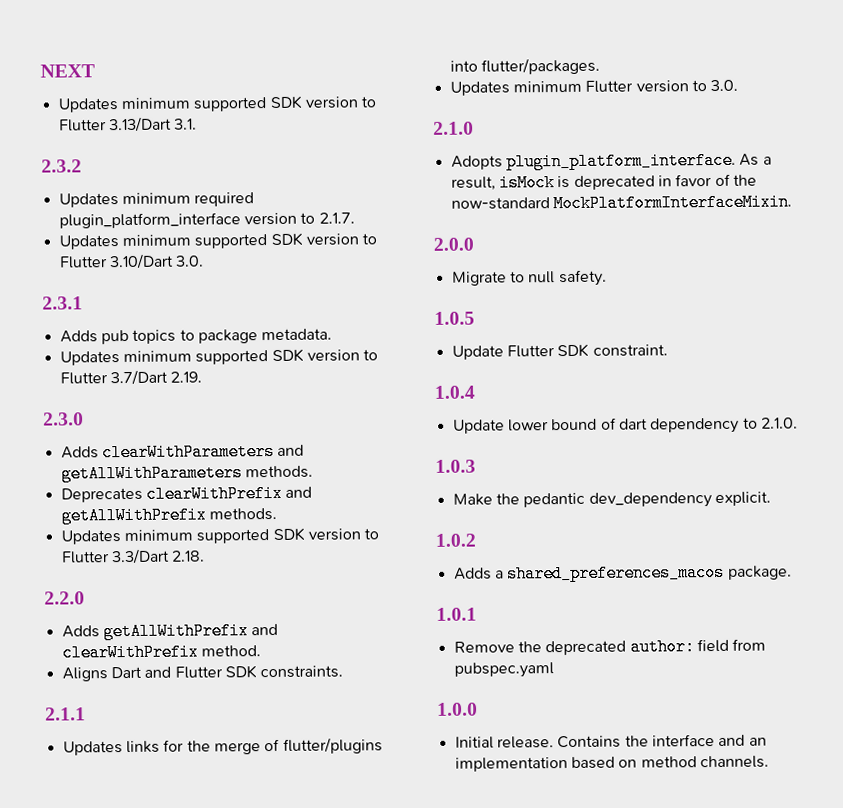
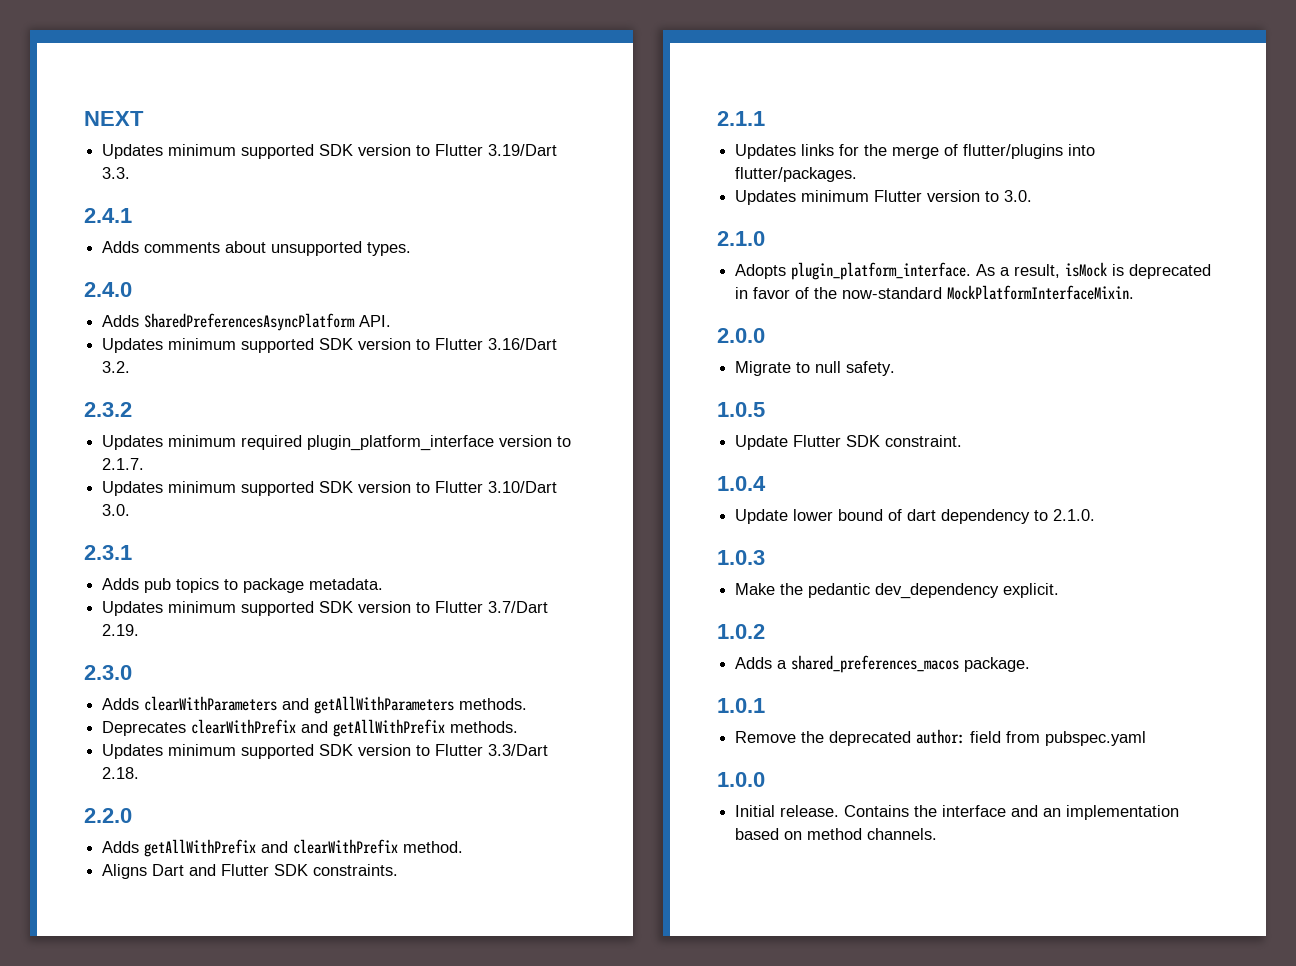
- Updates minimum supported SDK version to Flutter 3.13/Dart 3.1.
+ Updates minimum supported SDK version to Flutter 3.19/Dart 3.3.
+ 2.4.1
+ Adds comments about unsupported types.
+ 2.4.0
+ Adds SharedPreferencesAsyncPlatform API.
+ Updates minimum supported SDK version to Flutter 3.16/Dart 3.2.

